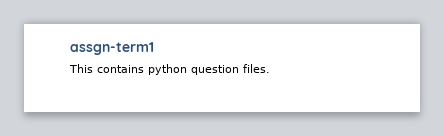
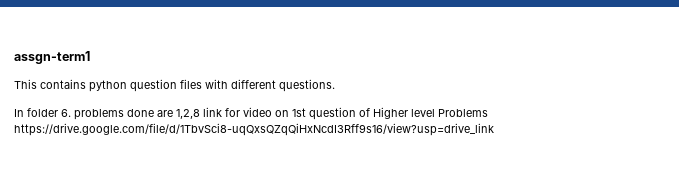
- This contains python question files.
+ This contains python question files with different questions.
+ In folder 6. problems done are 1,2,8 link for video on 1st question of Higher level Problems https://drive.google.com/file/d/1TbvSci8-uqQxsQZqQiHxNcdI3Rff9s16/view?usp=drive_link

